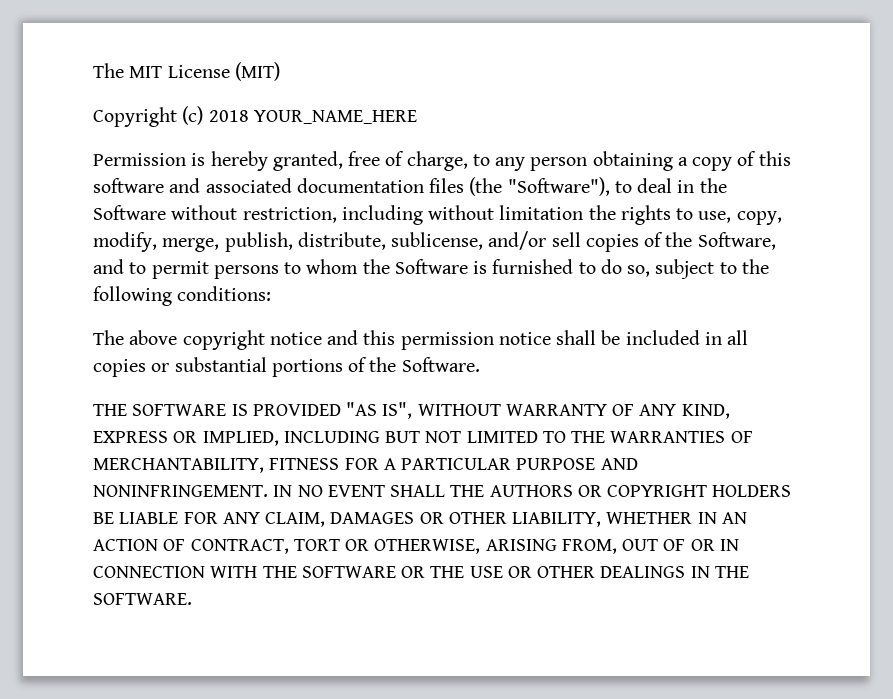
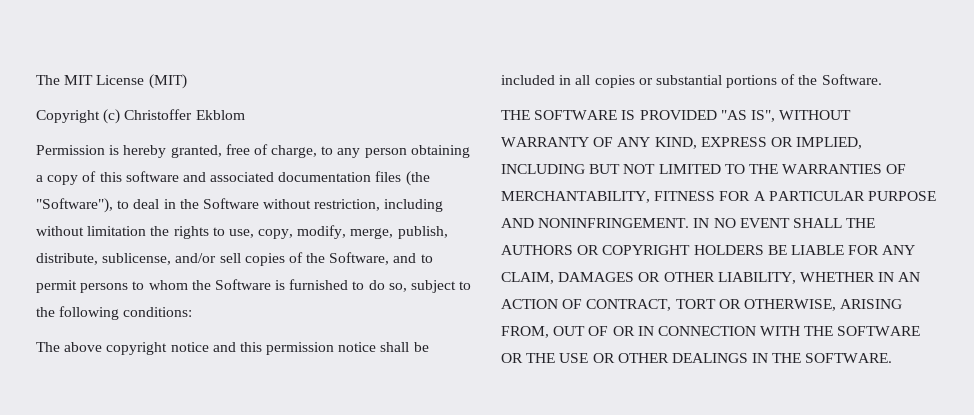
- Copyright (c) 2018 YOUR_NAME_HERE
+ Copyright (c) Christoffer Ekblom

